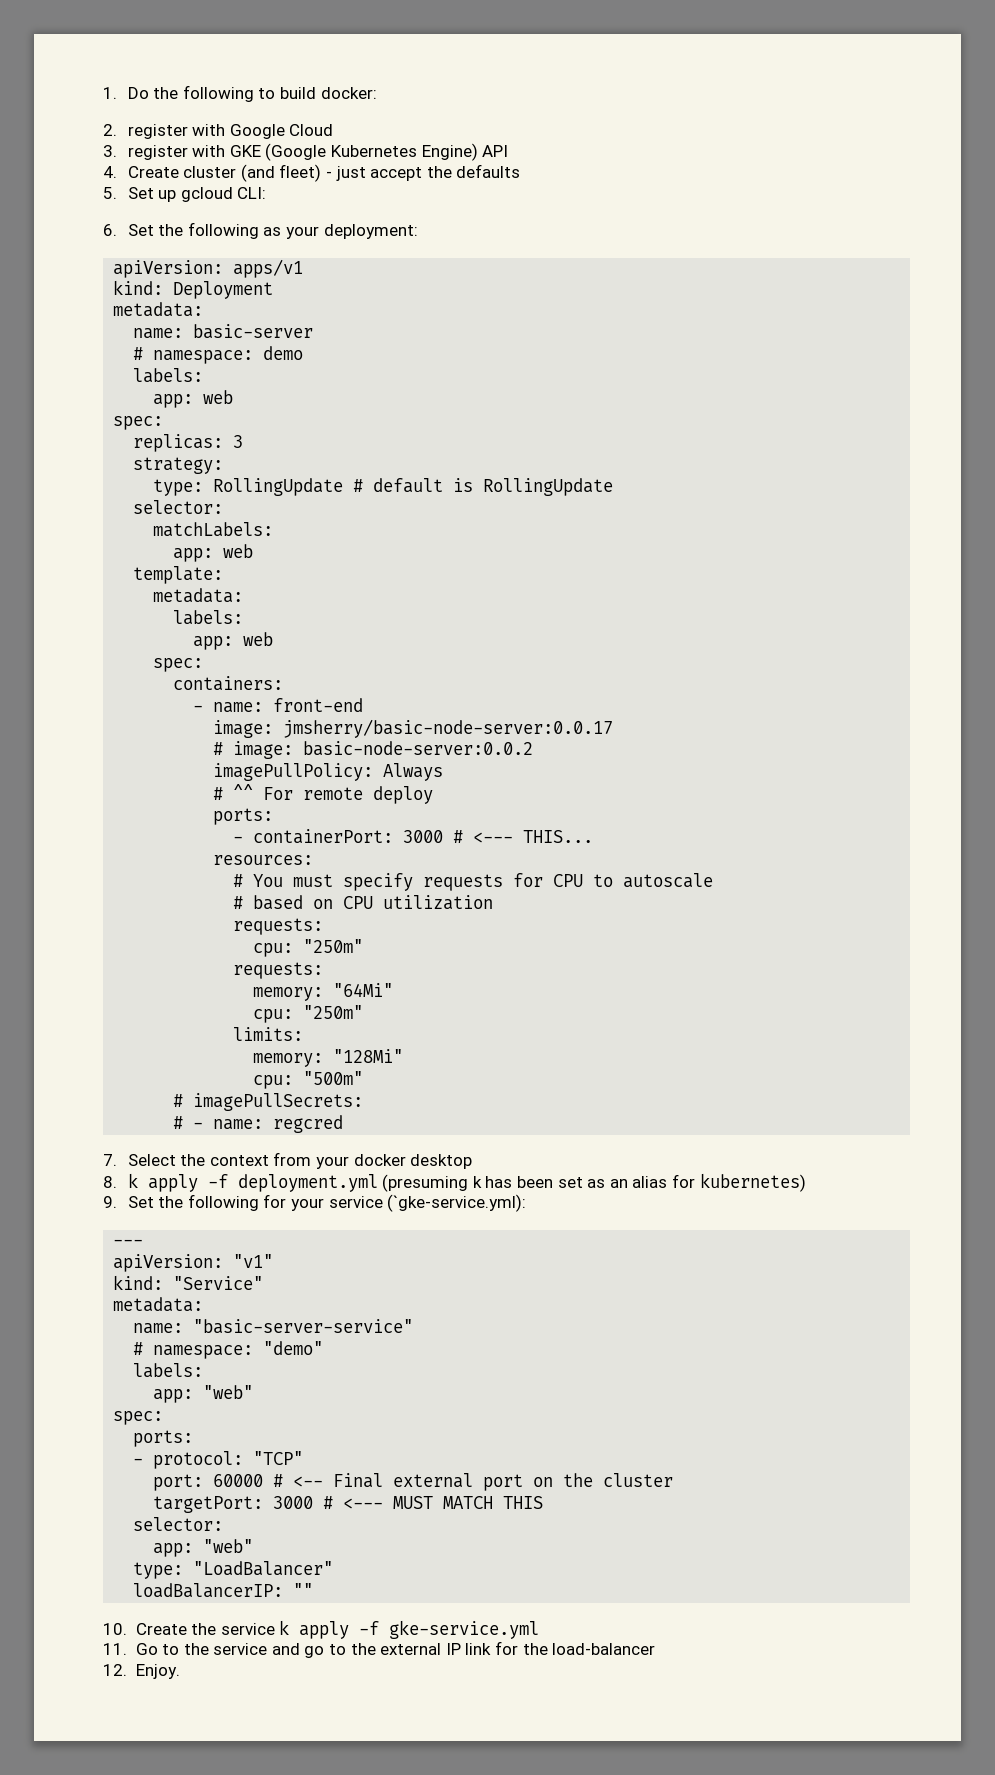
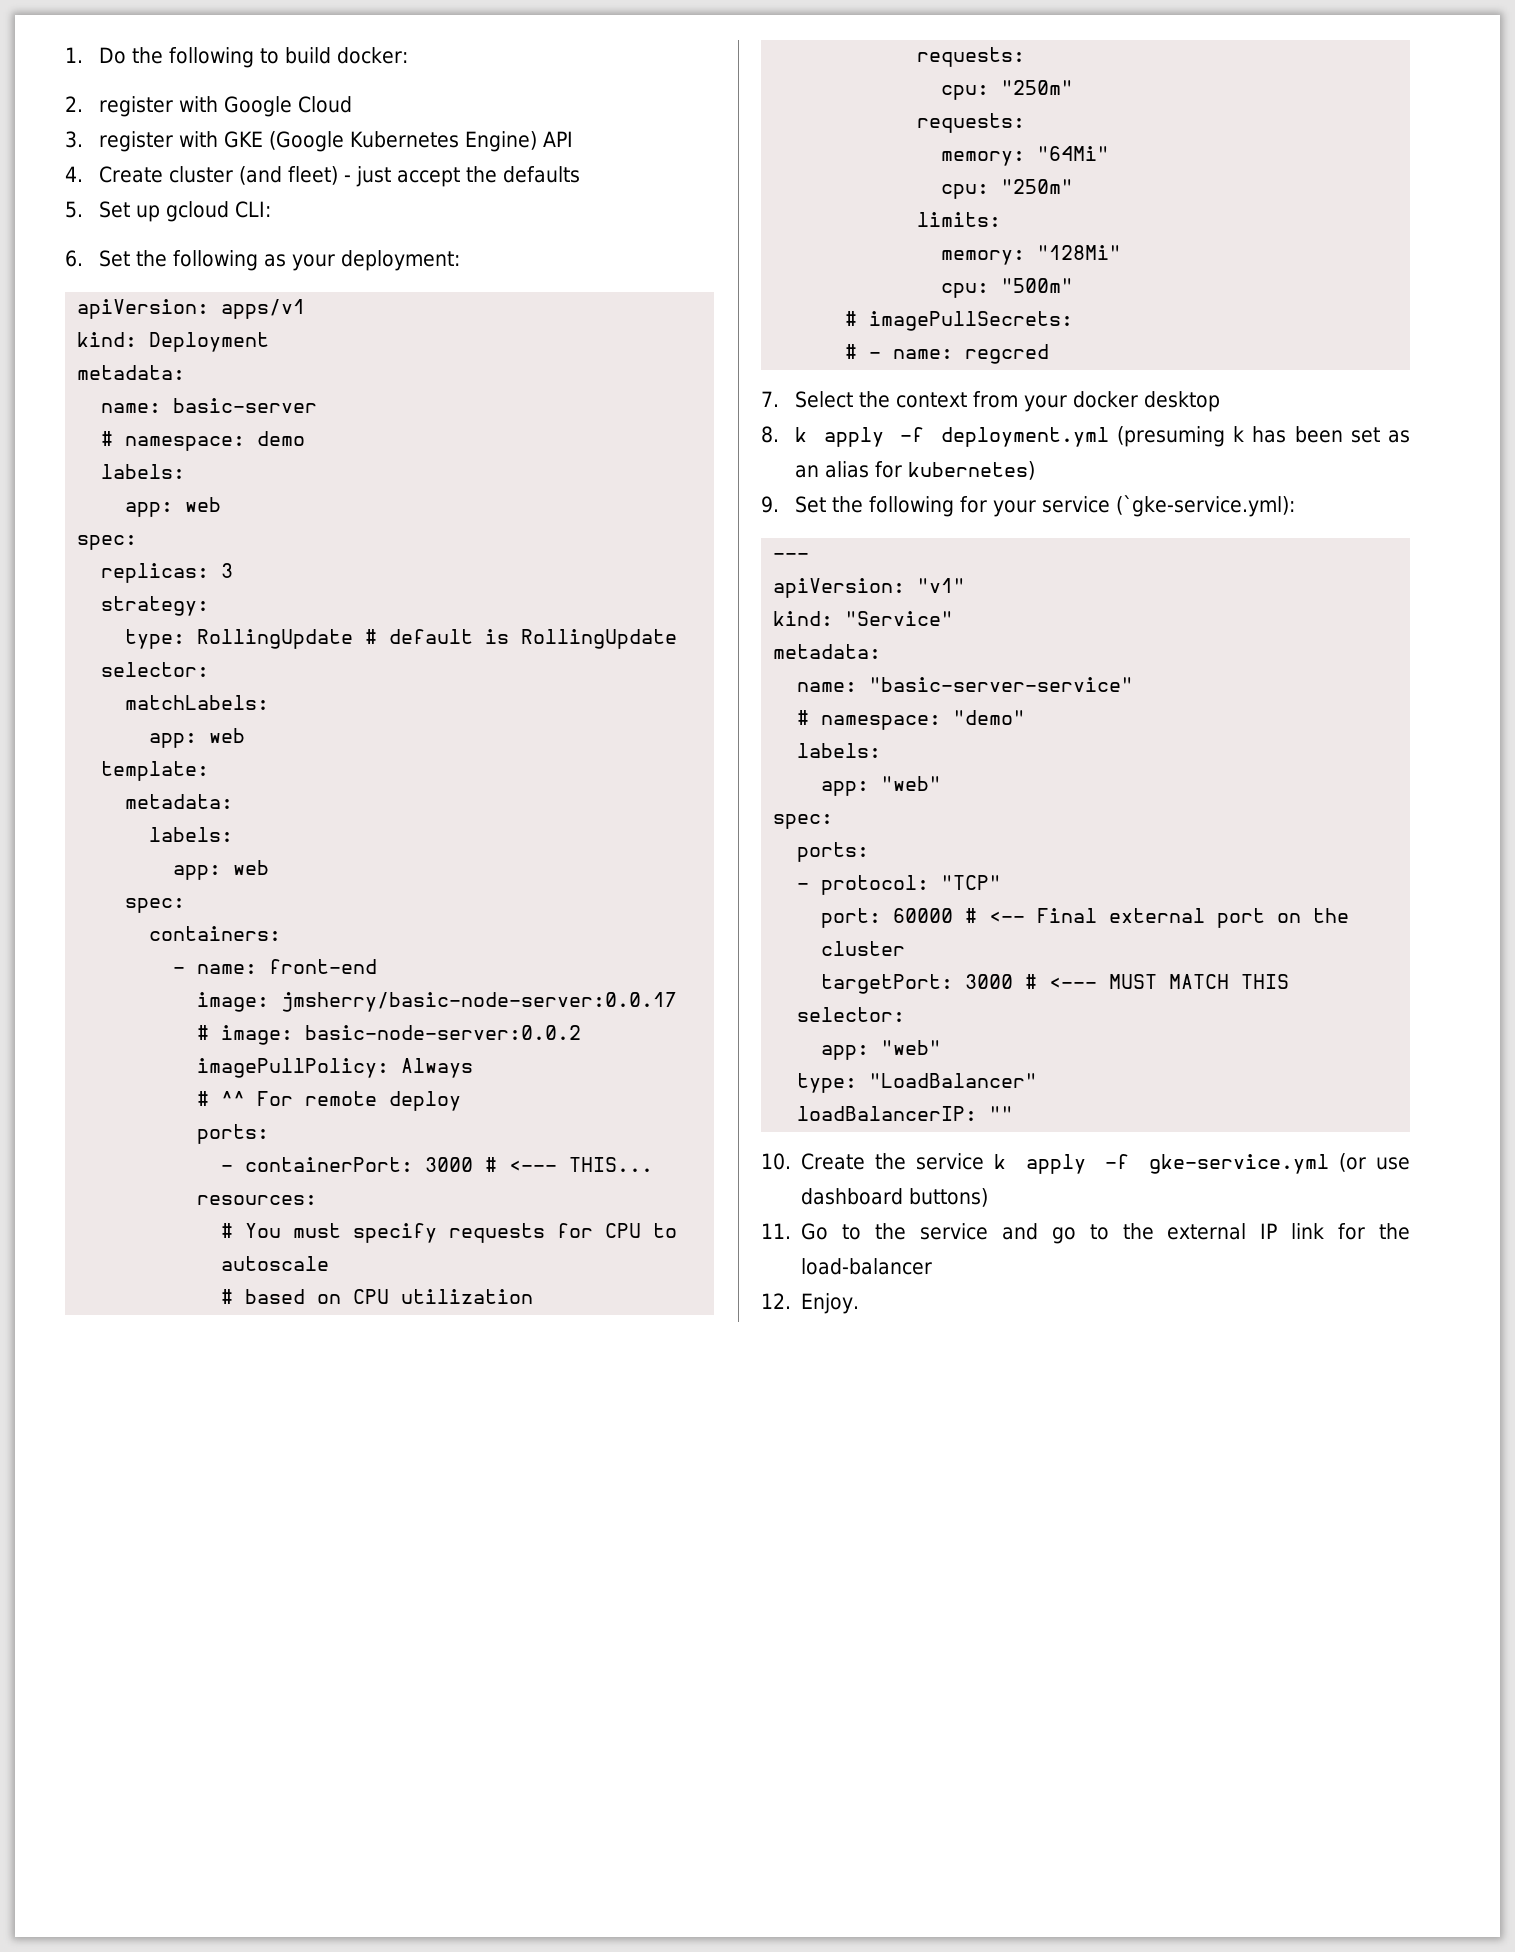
- 10. Create the service k apply -f gke-service.yml
+ 10. Create the service k apply -f gke-service.yml (or use dashboard buttons)

